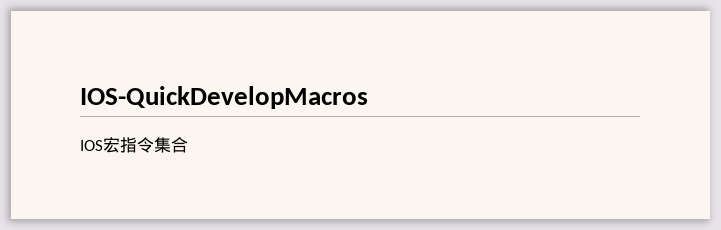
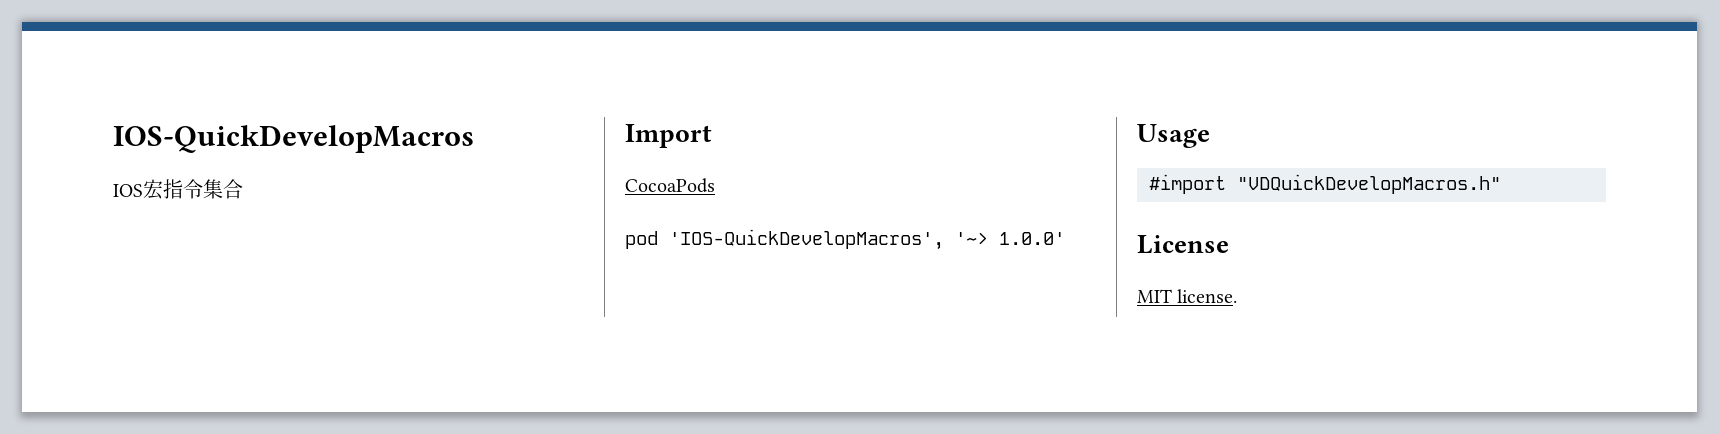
+ Import
+ CocoaPods
+ pod 'IOS-QuickDevelopMacros', '~> 1.0.0'
+ Usage
+ #import "VDQuickDevelopMacros.h"
+ License
+ MIT license.

